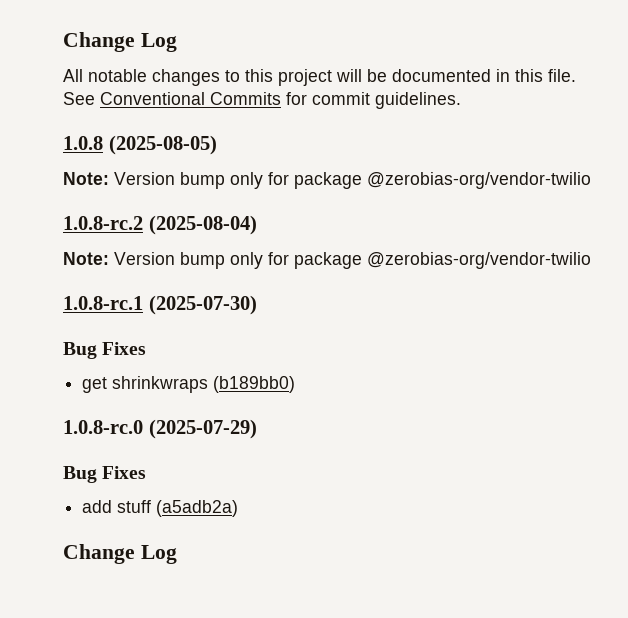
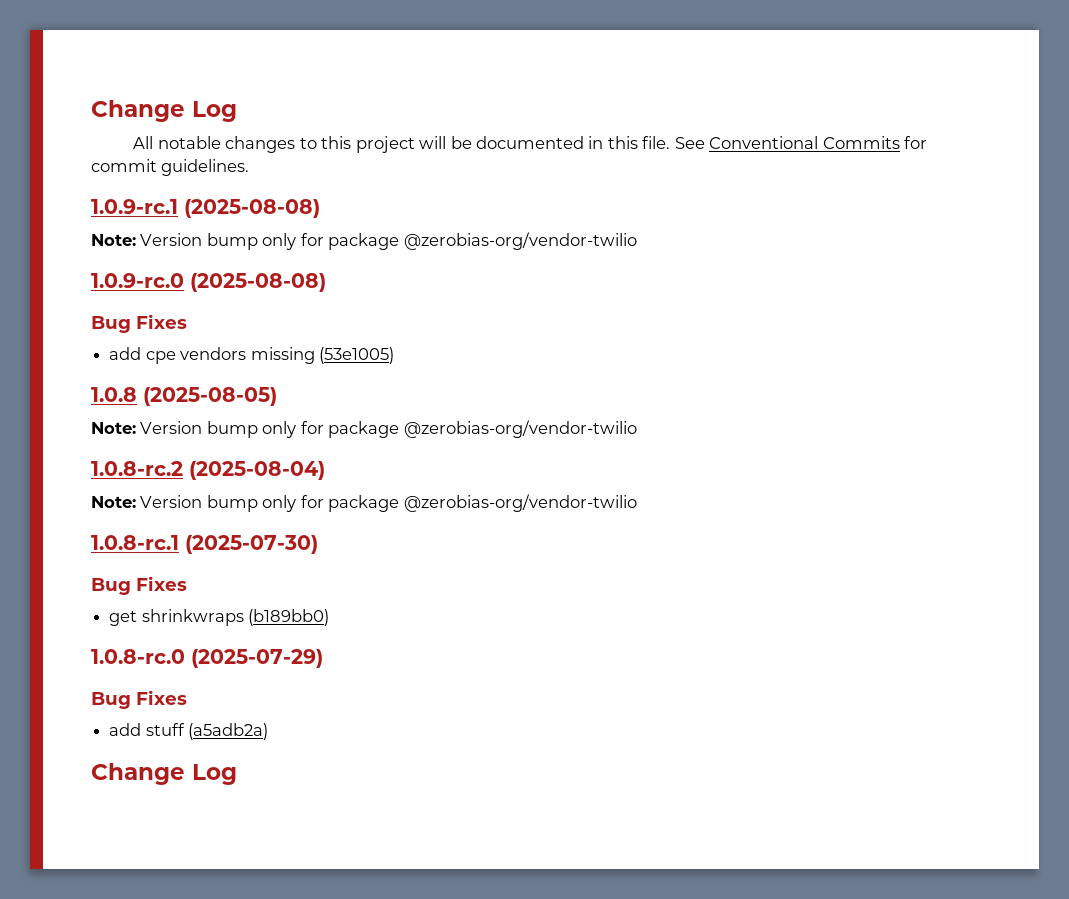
+ 1.0.9-rc.1 (2025-08-08)
+ Note: Version bump only for package @zerobias-org/vendor-twilio
+ 1.0.9-rc.0 (2025-08-08)
+ Bug Fixes
+ add cpe vendors missing (53e1005)

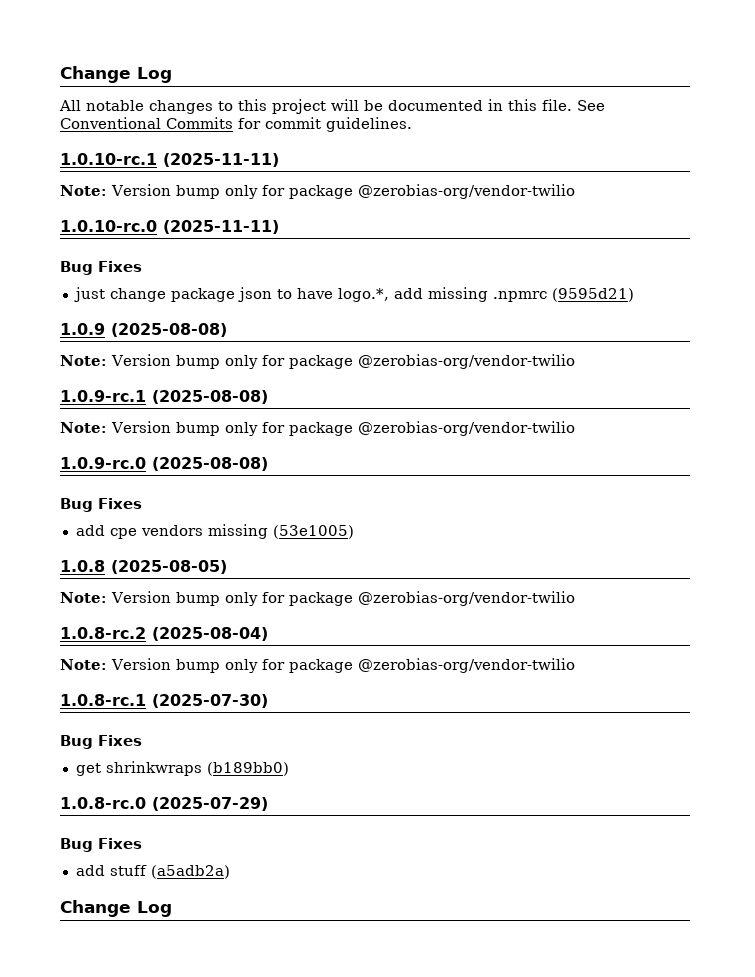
+ 1.0.10-rc.1 (2025-11-11)
+ Note: Version bump only for package @zerobias-org/vendor-twilio
+ 1.0.10-rc.0 (2025-11-11)
+ Bug Fixes
+ just change package json to have logo.*, add missing .npmrc (9595d21)
+ 1.0.9 (2025-08-08)
+ Note: Version bump only for package @zerobias-org/vendor-twilio

